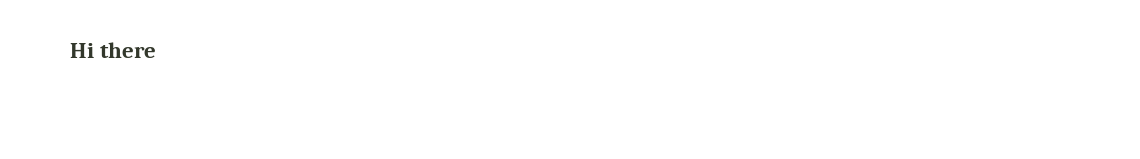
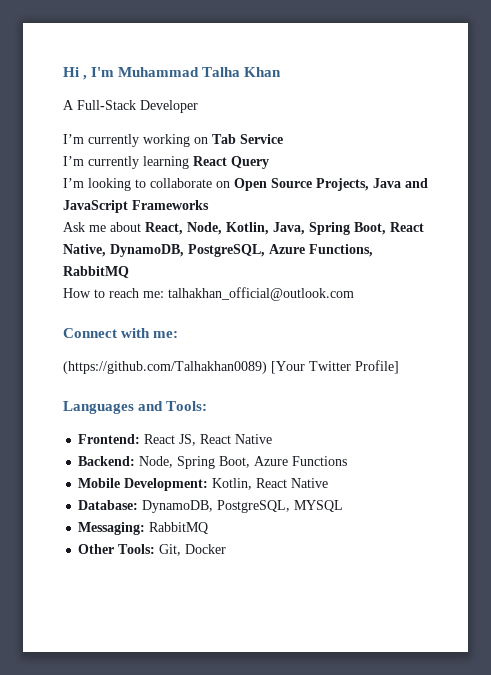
- Hi there
+ Hi , I'm Muhammad Talha Khan
+ A Full-Stack Developer
+ I’m currently working on Tab Service
+ I’m currently learning React Query
+ I’m looking to collaborate on Open Source Projects, Java and JavaScript Frameworks
+ Ask me about React, Node, Kotlin, Java, Spring Boot, React Native, DynamoDB, PostgreSQL, Azure Functions, RabbitMQ
+ How to reach me: talhakhan_official@outlook.com
+ Connect with me:
+ (https://github.com/Talhakhan0089) [Your Twitter Profile]
+ Languages and Tools:
+ Frontend: React JS, React Native
+ Backend: Node, Spring Boot, Azure Functions
+ Mobile Development: Kotlin, React Native
+ Database: DynamoDB, PostgreSQL, MYSQL
+ Messaging: RabbitMQ
+ Other Tools: Git, Docker

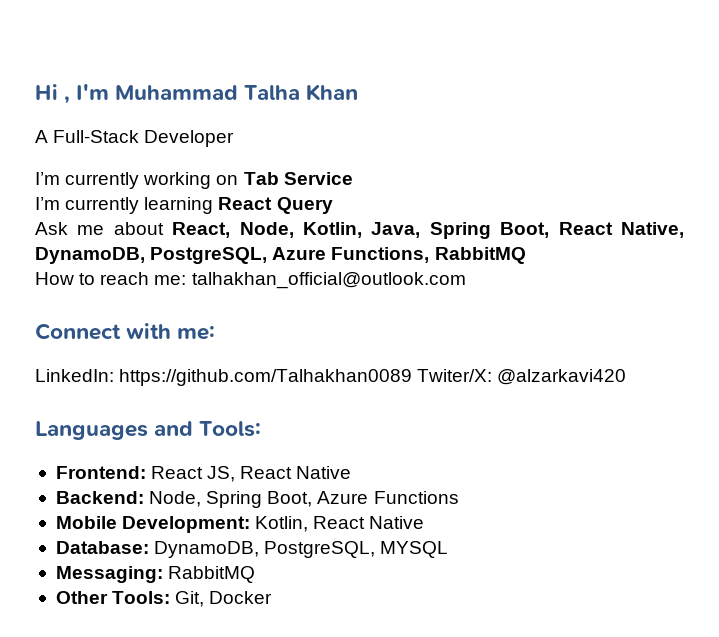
- I’m looking to collaborate on Open Source Projects, Java and JavaScript Frameworks
- (https://github.com/Talhakhan0089) [Your Twitter Profile]
+ LinkedIn: https://github.com/Talhakhan0089 Twiter/X: @alzarkavi420

